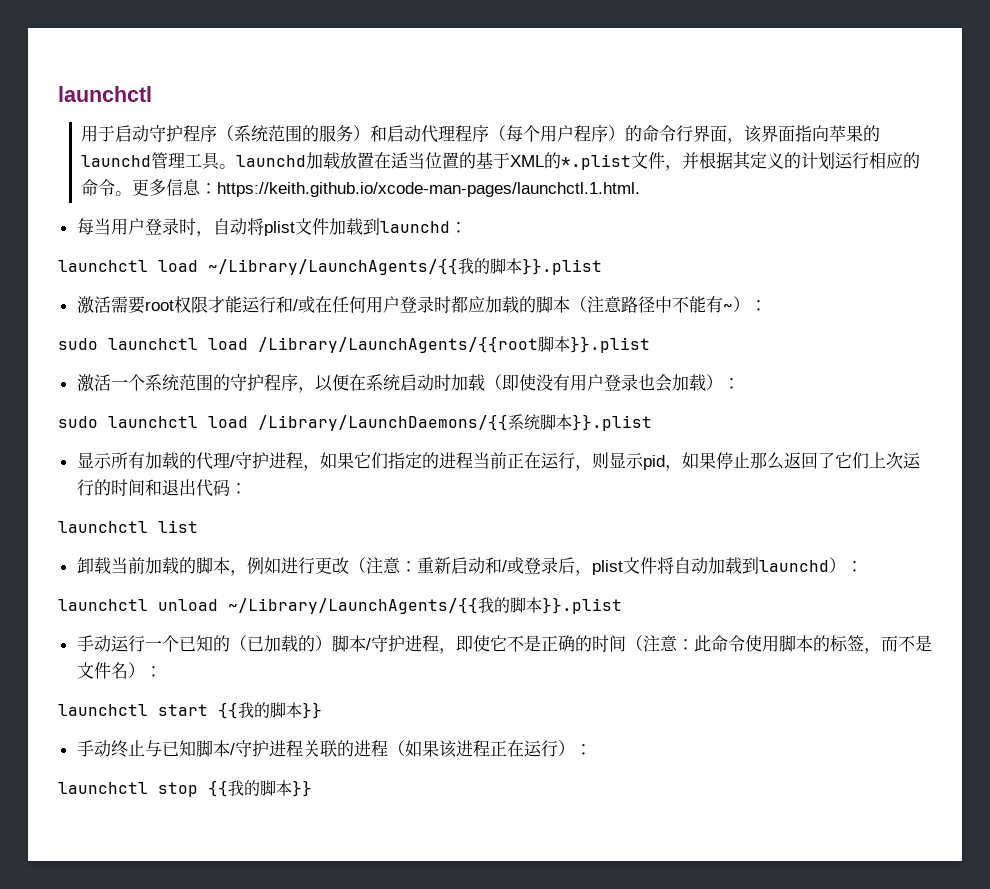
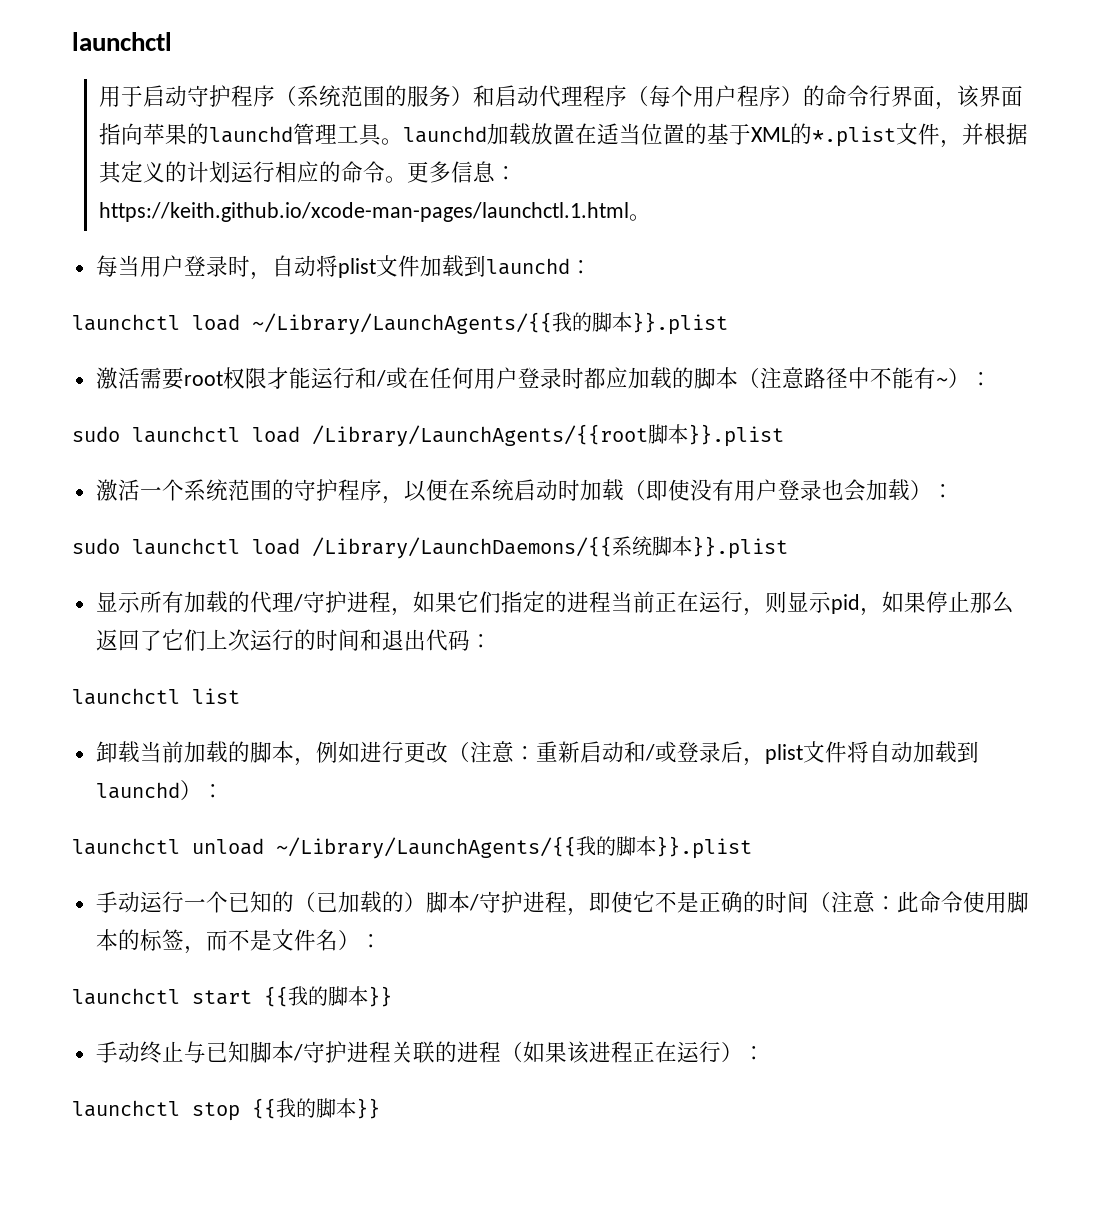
- 更多信息：https://keith.github.io/xcode-man-pages/launchctl.1.html.
+ 更多信息：https://keith.github.io/xcode-man-pages/launchctl.1.html。

